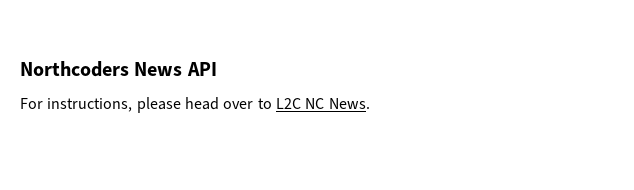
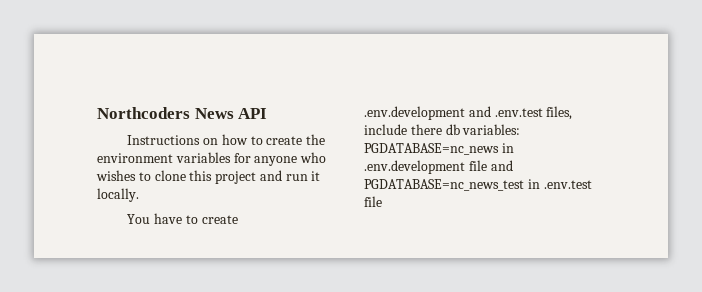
- For instructions, please head over to L2C NC News.
+ Instructions on how to create the environment variables for anyone who wishes to clone this project and run it locally.
+ You have to create .env.development and .env.test files, include there db variables: PGDATABASE=nc_news in .env.development file and PGDATABASE=nc_news_test in .env.test file

